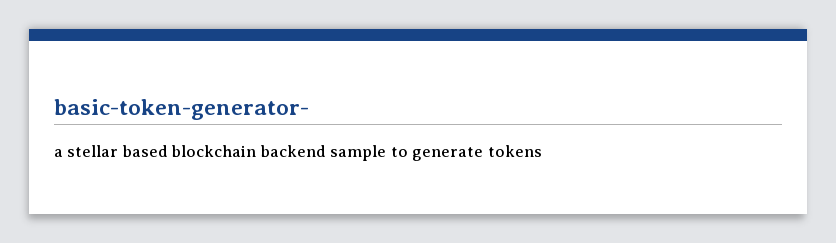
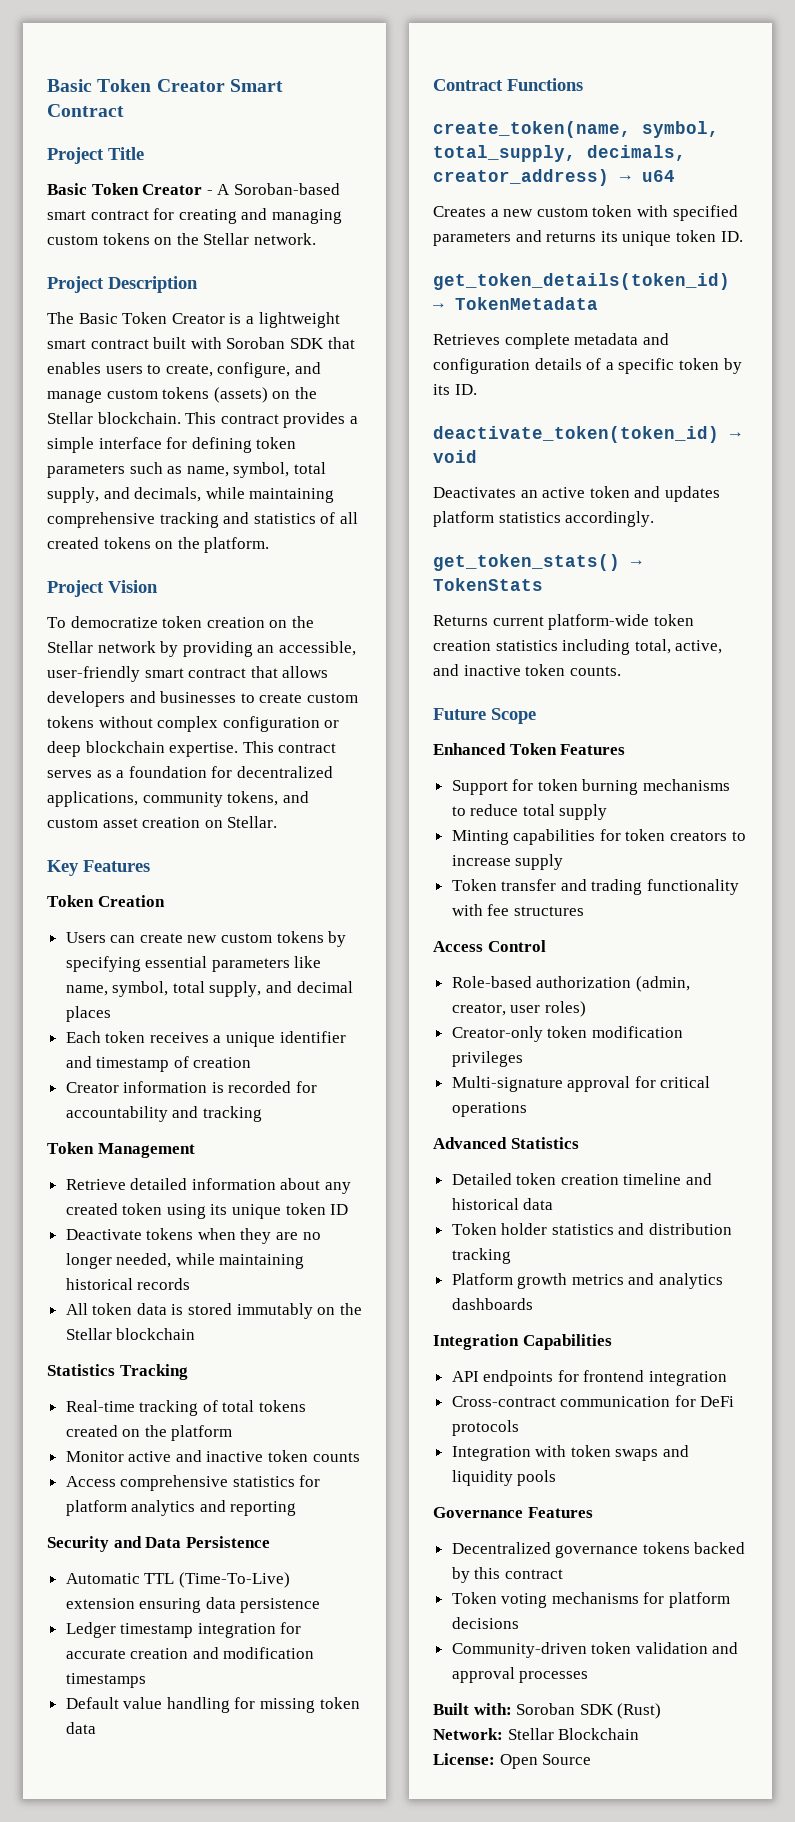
- basic-token-generator-
- a stellar based blockchain backend sample to generate tokens
+ Basic Token Creator Smart Contract
+ Project Title
+ Basic Token Creator - A Soroban-based smart contract for creating and managing custom tokens on the Stellar network.
+ Project Description
+ The Basic Token Creator is a lightweight smart contract built with Soroban SDK that enables users to create, configure, and manage custom tokens (assets) on the Stellar blockchain. This contract provides a simple interface for defining token parameters such as name, symbol, total supply, and decimals, while maintaining comprehensive tracking and statistics of all created tokens on the platform.
+ Project Vision
+ To democratize token creation on the Stellar network by providing an accessible, user-friendly smart contract that allows developers and businesses to create custom tokens without complex configuration or deep blockchain expertise. This contract serves as a foundation for decentralized applications, community tokens, and custom asset creation on Stellar.
+ Key Features
+ Token Creation
+ Users can create new custom tokens by specifying essential parameters like name, symbol, total supply, and decimal places
+ Each token receives a unique identifier and timestamp of creation
+ Creator information is recorded for accountability and tracking
+ Token Management
+ Retrieve detailed information about any created token using its unique token ID
+ Deactivate tokens when they are no longer needed, while maintaining historical records
+ All token data is stored immutably on the Stellar blockchain
+ Statistics Tracking
+ Real-time tracking of total tokens created on the platform
+ Monitor active and inactive token counts
+ Access comprehensive statistics for platform analytics and reporting
+ Security and Data Persistence
+ Automatic TTL (Time-To-Live) extension ensuring data persistence
+ Ledger timestamp integration for accurate creation and modification timestamps
+ Default value handling for missing token data
+ Contract Functions
+ create_token(name, symbol, total_supply, decimals, creator_address) → u64
+ Creates a new custom token with specified parameters and returns its unique token ID.
+ get_token_details(token_id) → TokenMetadata
+ Retrieves complete metadata and configuration details of a specific token by its ID.
+ deactivate_token(token_id) → void
+ Deactivates an active token and updates platform statistics accordingly.
+ get_token_stats() → TokenStats
+ Returns current platform-wide token creation statistics including total, active, and inactive token counts.
+ Future Scope
+ Enhanced Token Features
+ Support for token burning mechanisms to reduce total supply
+ Minting capabilities for token creators to increase supply
+ Token transfer and trading functionality with fee structures
+ Access Control
+ Role-based authorization (admin, creator, user roles)
+ Creator-only token modification privileges
+ Multi-signature approval for critical operations
+ Advanced Statistics
+ Detailed token creation timeline and historical data
+ Token holder statistics and distribution tracking
+ Platform growth metrics and analytics dashboards
+ Integration Capabilities
+ API endpoints for frontend integration
+ Cross-contract communication for DeFi protocols
+ Integration with token swaps and liquidity pools
+ Governance Features
+ Decentralized governance tokens backed by this contract
+ Token voting mechanisms for platform decisions
+ Community-driven token validation and approval processes
+ Built with: Soroban SDK (Rust)
+ Network: Stellar Blockchain
+ License: Open Source

